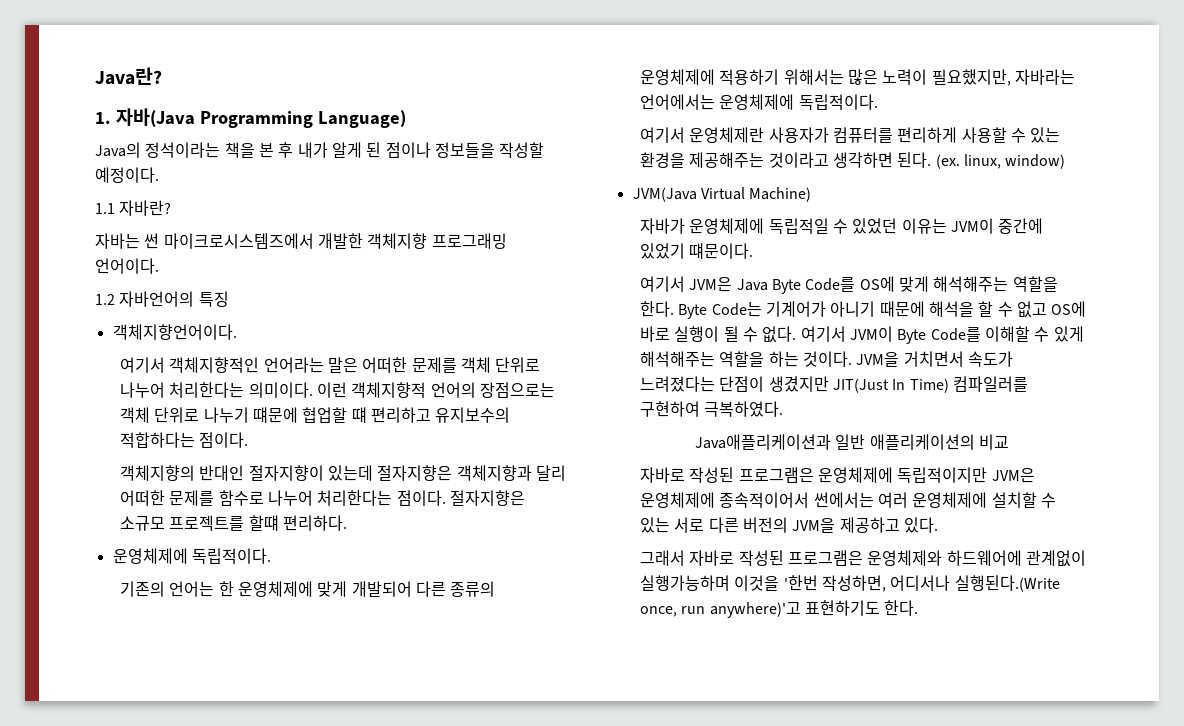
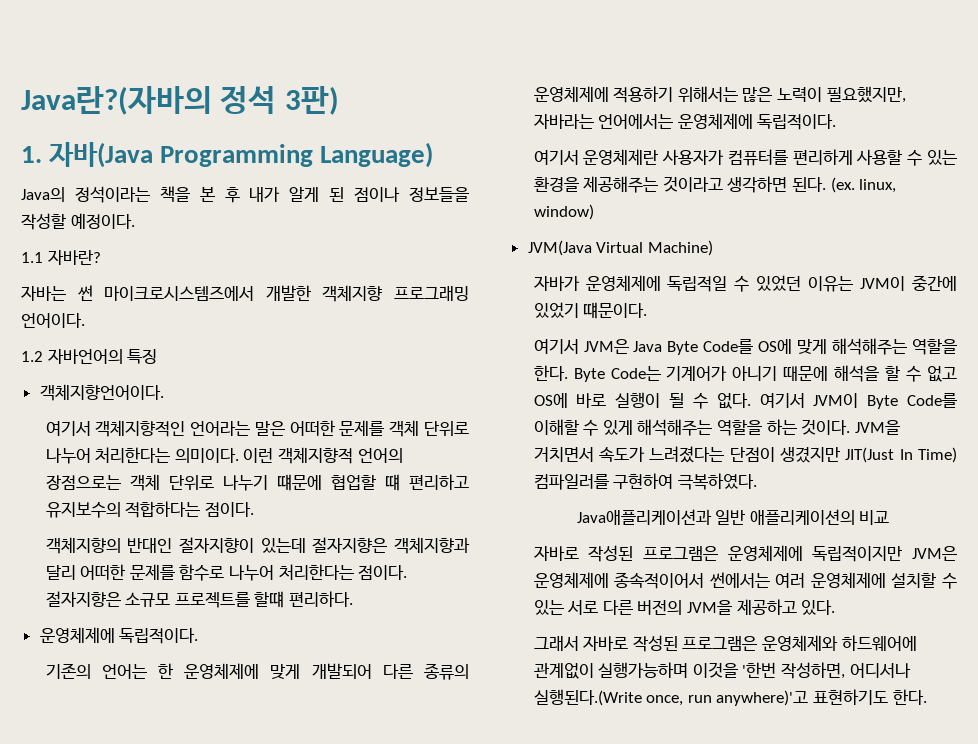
- Java란?
+ Java란?(자바의 정석 3판)

